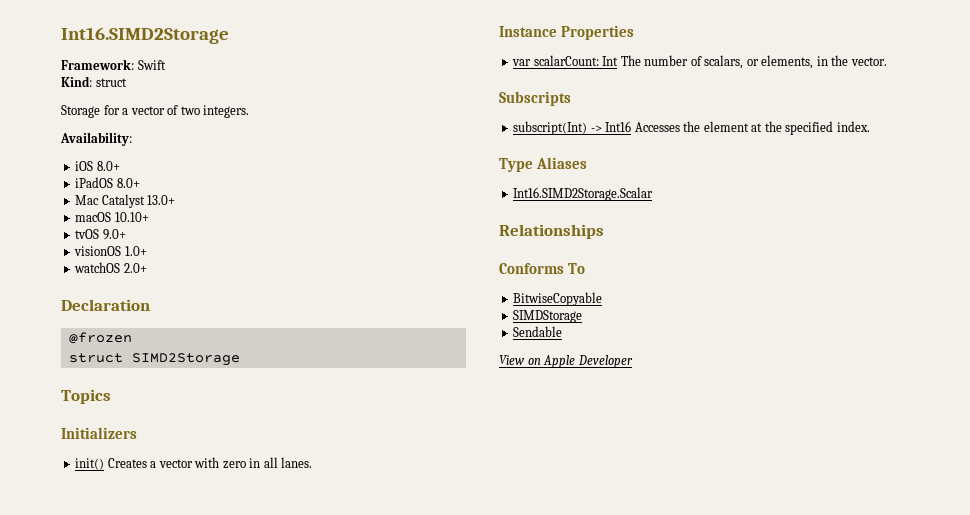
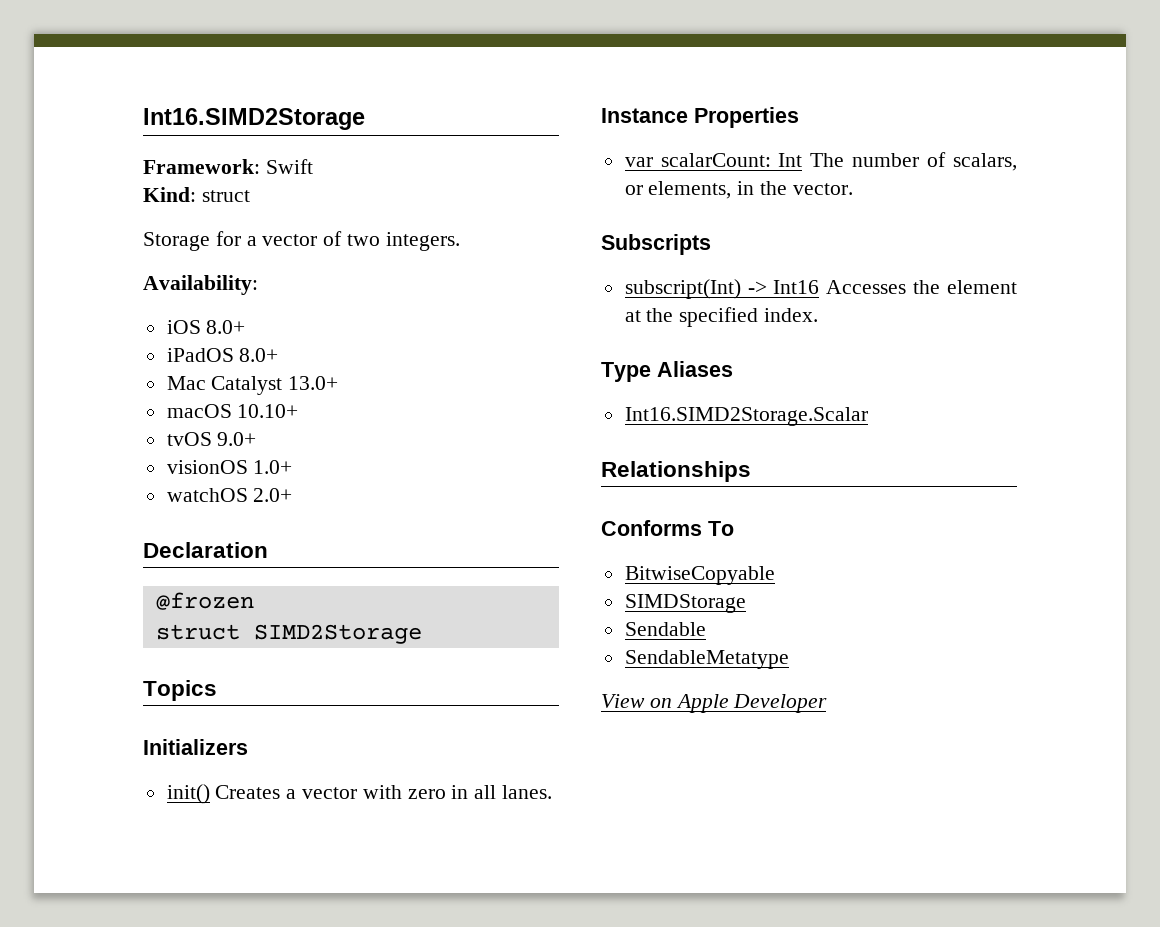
+ SendableMetatype

